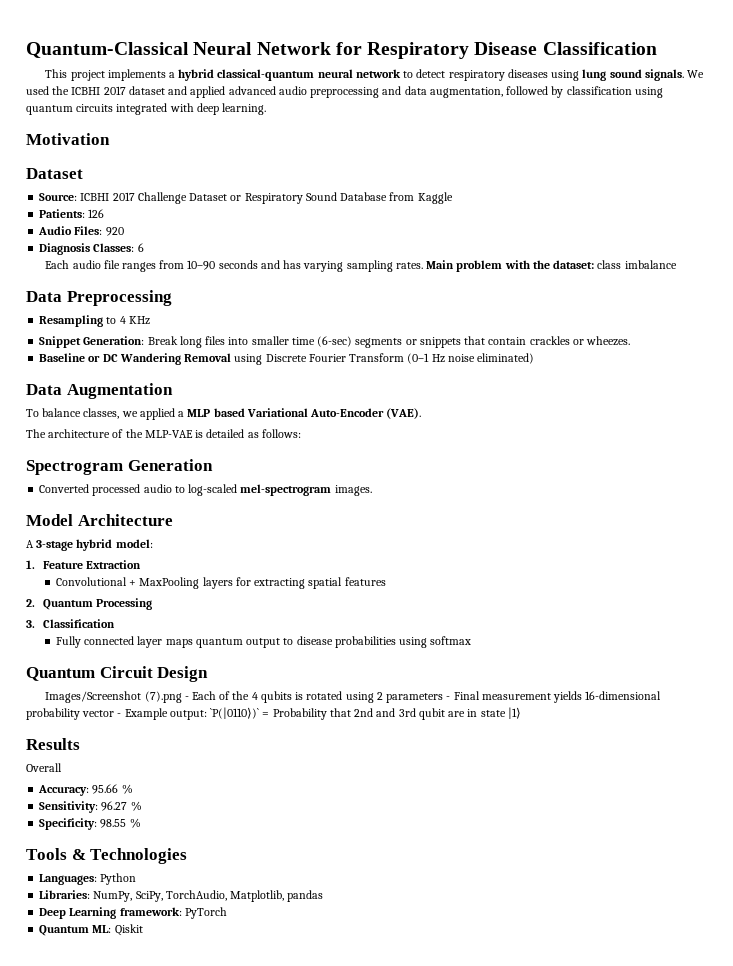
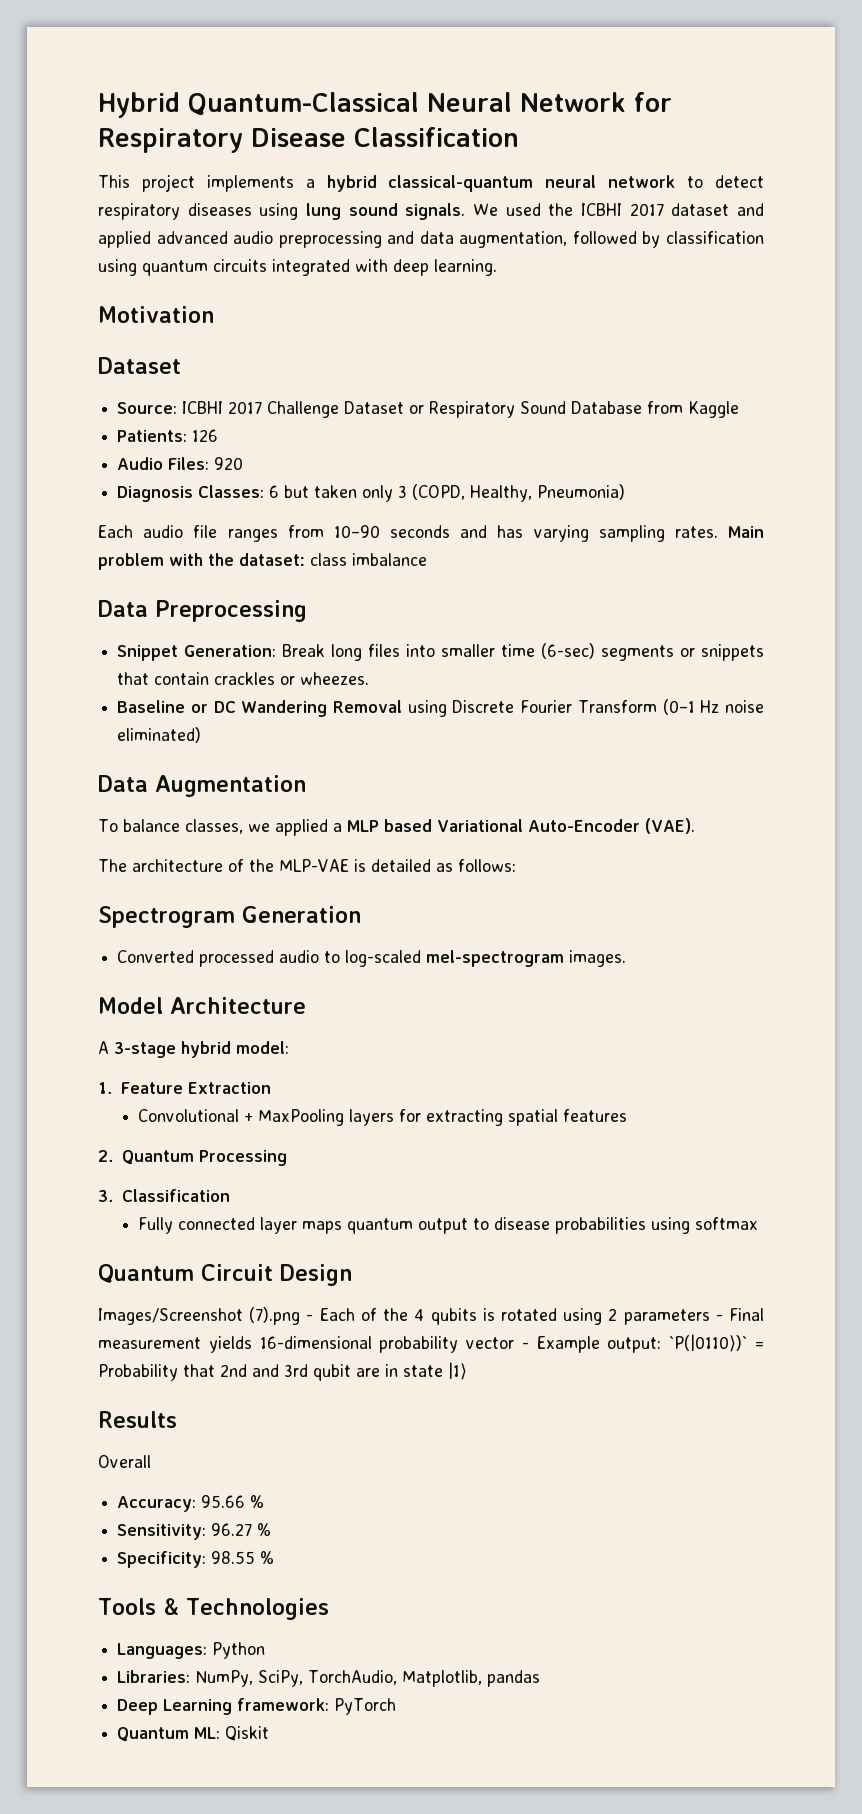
- Quantum-Classical Neural Network for Respiratory Disease Classification
+ Hybrid Quantum-Classical Neural Network for Respiratory Disease Classification
- Diagnosis Classes: 6
+ Diagnosis Classes: 6 but taken only 3 (COPD, Healthy, Pneumonia)
- Resampling to 4 KHz

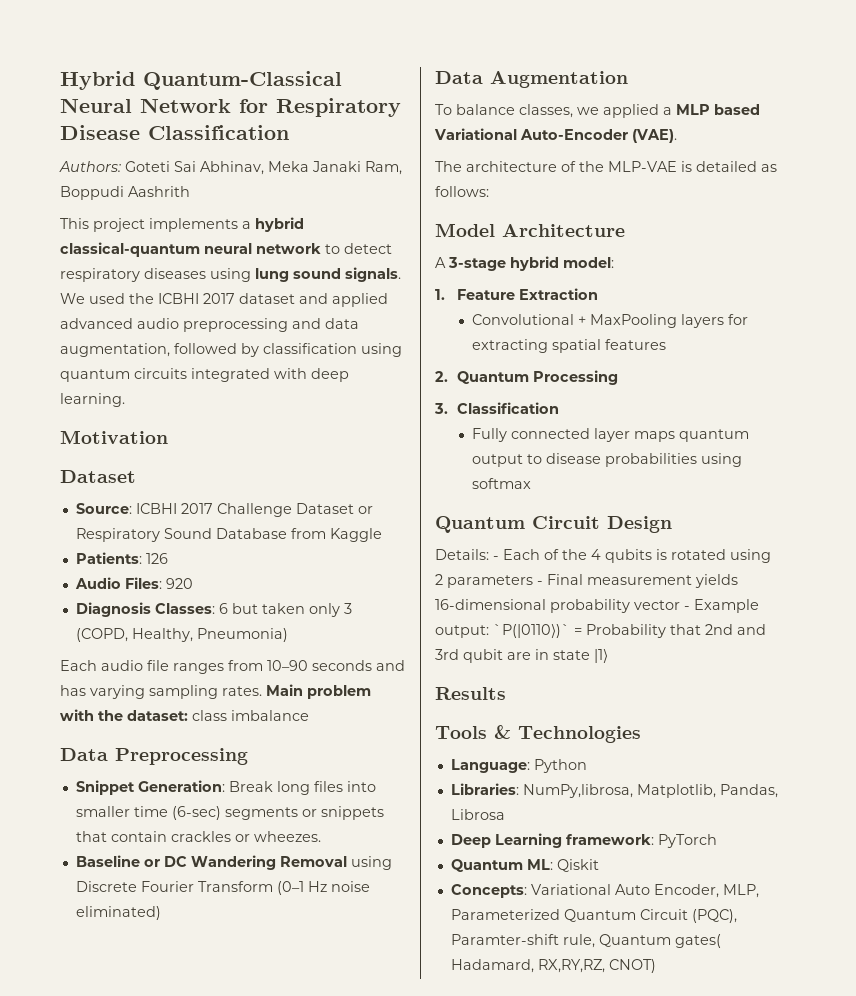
+ Authors: Goteti Sai Abhinav, Meka Janaki Ram, Boppudi Aashrith
- Spectrogram Generation
- Converted processed audio to log-scaled mel-spectrogram images.
- Images/Screenshot (7).png - Each of the 4 qubits is rotated using 2 parameters - Final measurement yields 16-dimensional probability vector - Example output: `P(|0110⟩)` = Probability that 2nd and 3rd qubit are in state |1⟩
+ Details: - Each of the 4 qubits is rotated using 2 parameters - Final measurement yields 16-dimensional probability vector - Example output: `P(|0110⟩)` = Probability that 2nd and 3rd qubit are in state |1⟩
- Overall
- Accuracy: 95.66 %
- Sensitivity: 96.27 %
- Specificity: 98.55 %
- Languages: Python
+ Language: Python
- Libraries: NumPy, SciPy, TorchAudio, Matplotlib, pandas
+ Libraries: NumPy,librosa, Matplotlib, Pandas, Librosa
+ Concepts: Variational Auto Encoder, MLP, Parameterized Quantum Circuit (PQC), Paramter-shift rule, Quantum gates( Hadamard, RX,RY,RZ, CNOT)

